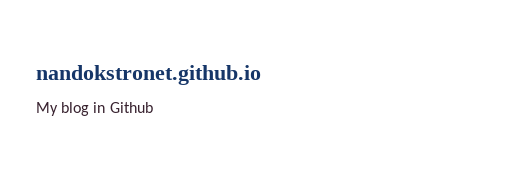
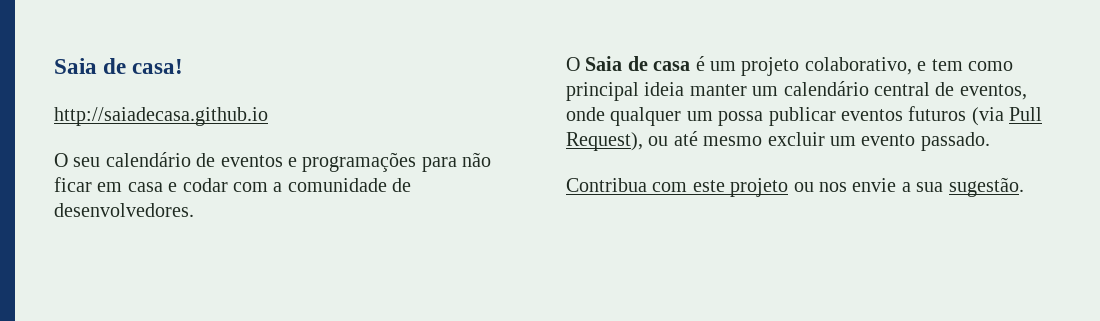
- nandokstronet.github.io
- My blog in Github
+ Saia de casa!
+ http://saiadecasa.github.io
+ O seu calendário de eventos e programações para não ficar em casa e codar com a comunidade de desenvolvedores.
+ O Saia de casa é um projeto colaborativo, e tem como principal ideia manter um calendário central de eventos, onde qualquer um possa publicar eventos futuros (via Pull Request), ou até mesmo excluir um evento passado.
+ Contribua com este projeto ou nos envie a sua sugestão.

